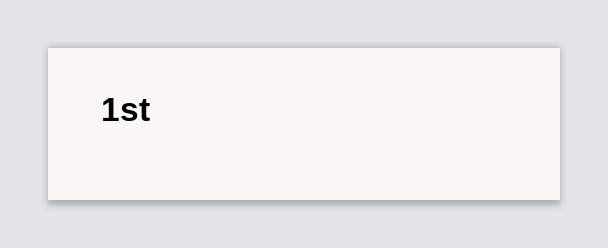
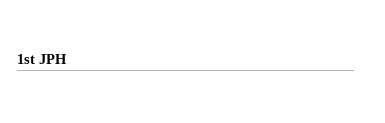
- 1st
+ 1st JPH

